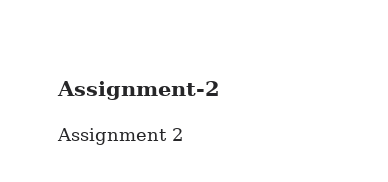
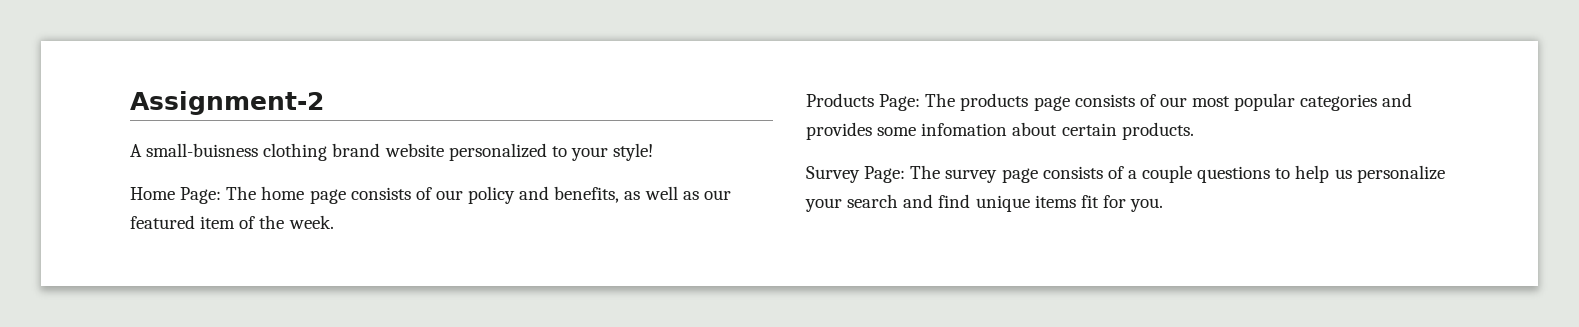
- Assignment 2
+ A small-buisness clothing brand website personalized to your style!
+ Home Page: The home page consists of our policy and benefits, as well as our featured item of the week.
+ Products Page: The products page consists of our most popular categories and provides some infomation about certain products.
+ Survey Page: The survey page consists of a couple questions to help us personalize your search and find unique items fit for you.

